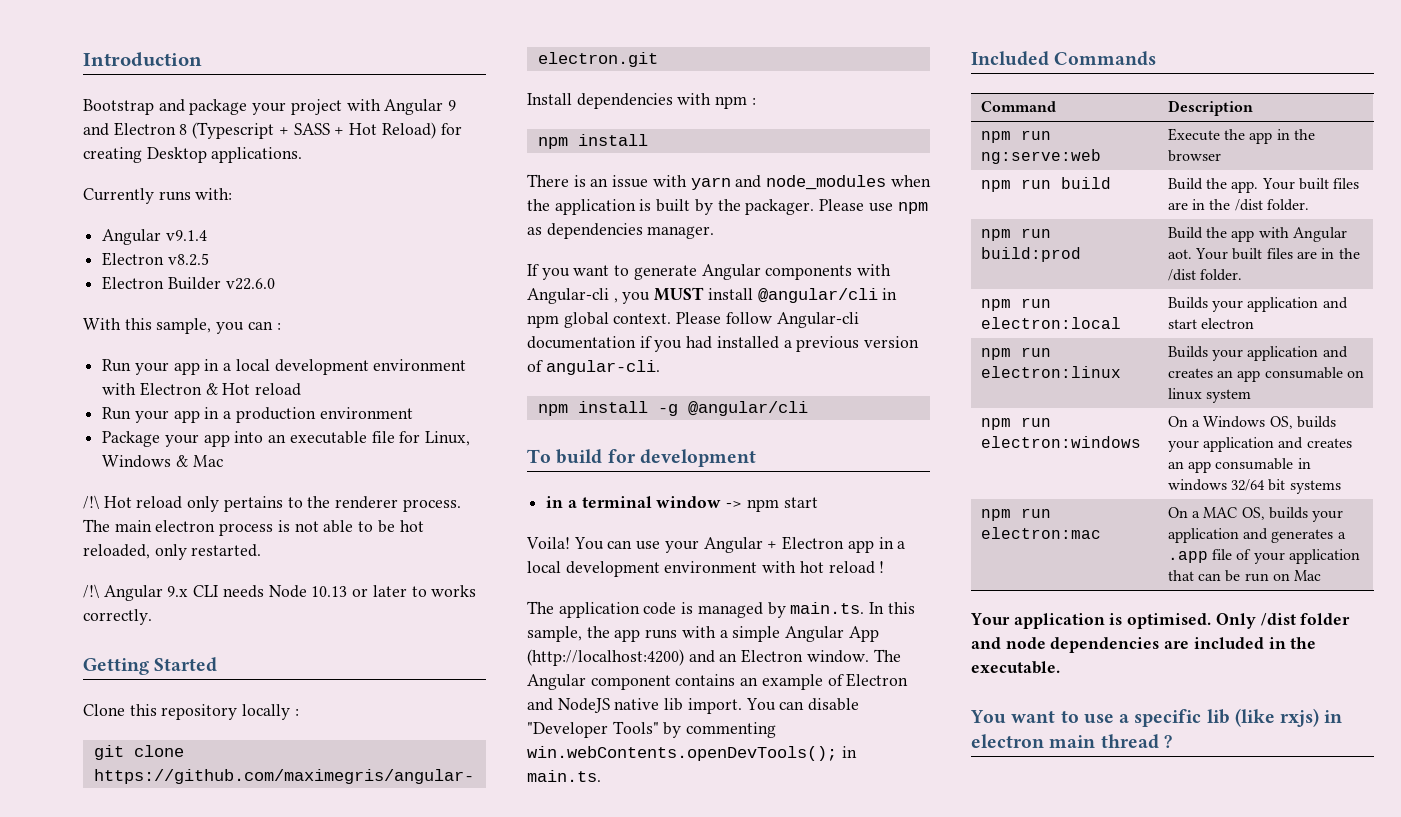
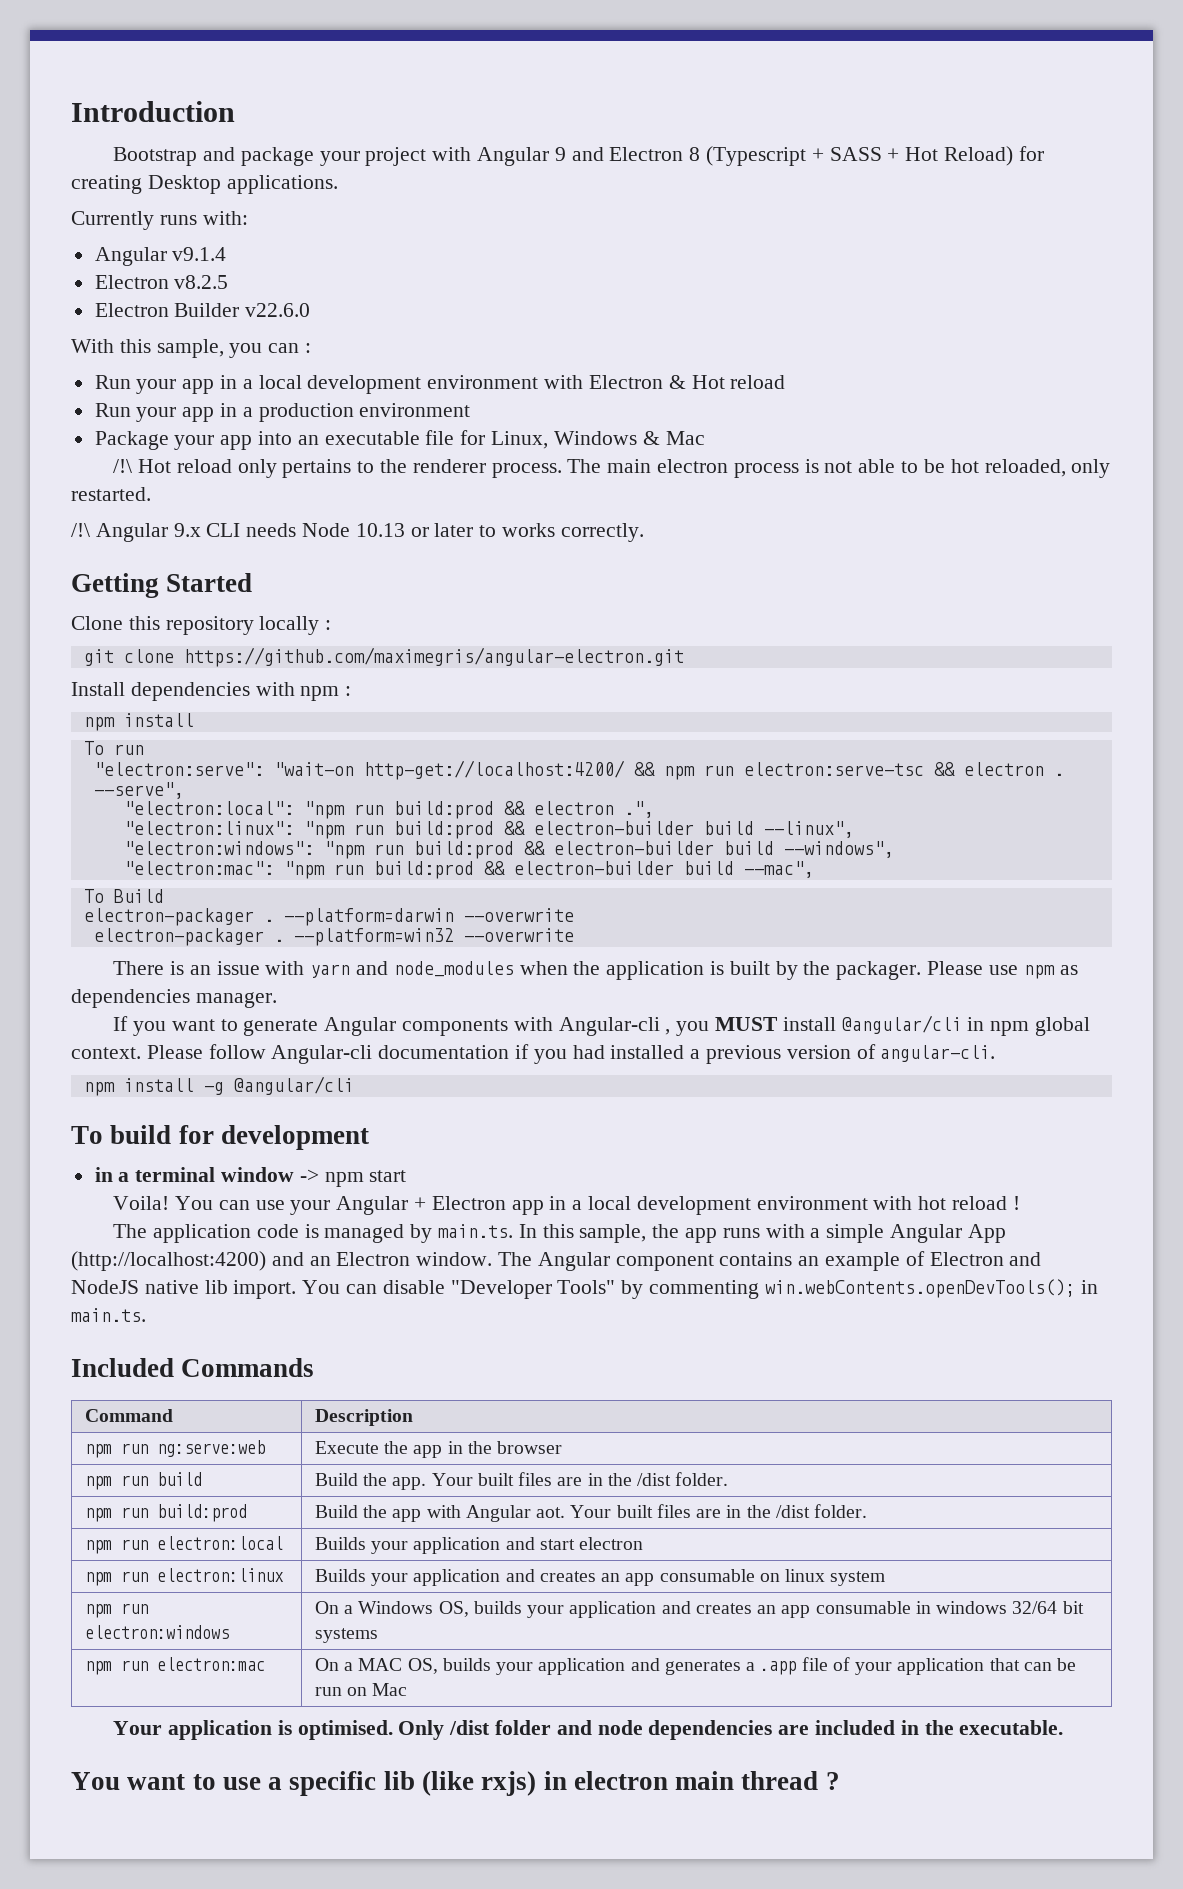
+ To run
+ "electron:serve": "wait-on http-get://localhost:4200/ && npm run electron:serve-tsc && electron . --serve",
+ "electron:local": "npm run build:prod && electron .",
+ "electron:linux": "npm run build:prod && electron-builder build --linux",
+ "electron:windows": "npm run build:prod && electron-builder build --windows",
+ "electron:mac": "npm run build:prod && electron-builder build --mac",
+ To Build
+ electron-packager . --platform=darwin --overwrite
+ electron-packager . --platform=win32 --overwrite

